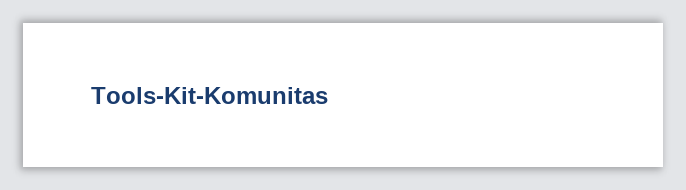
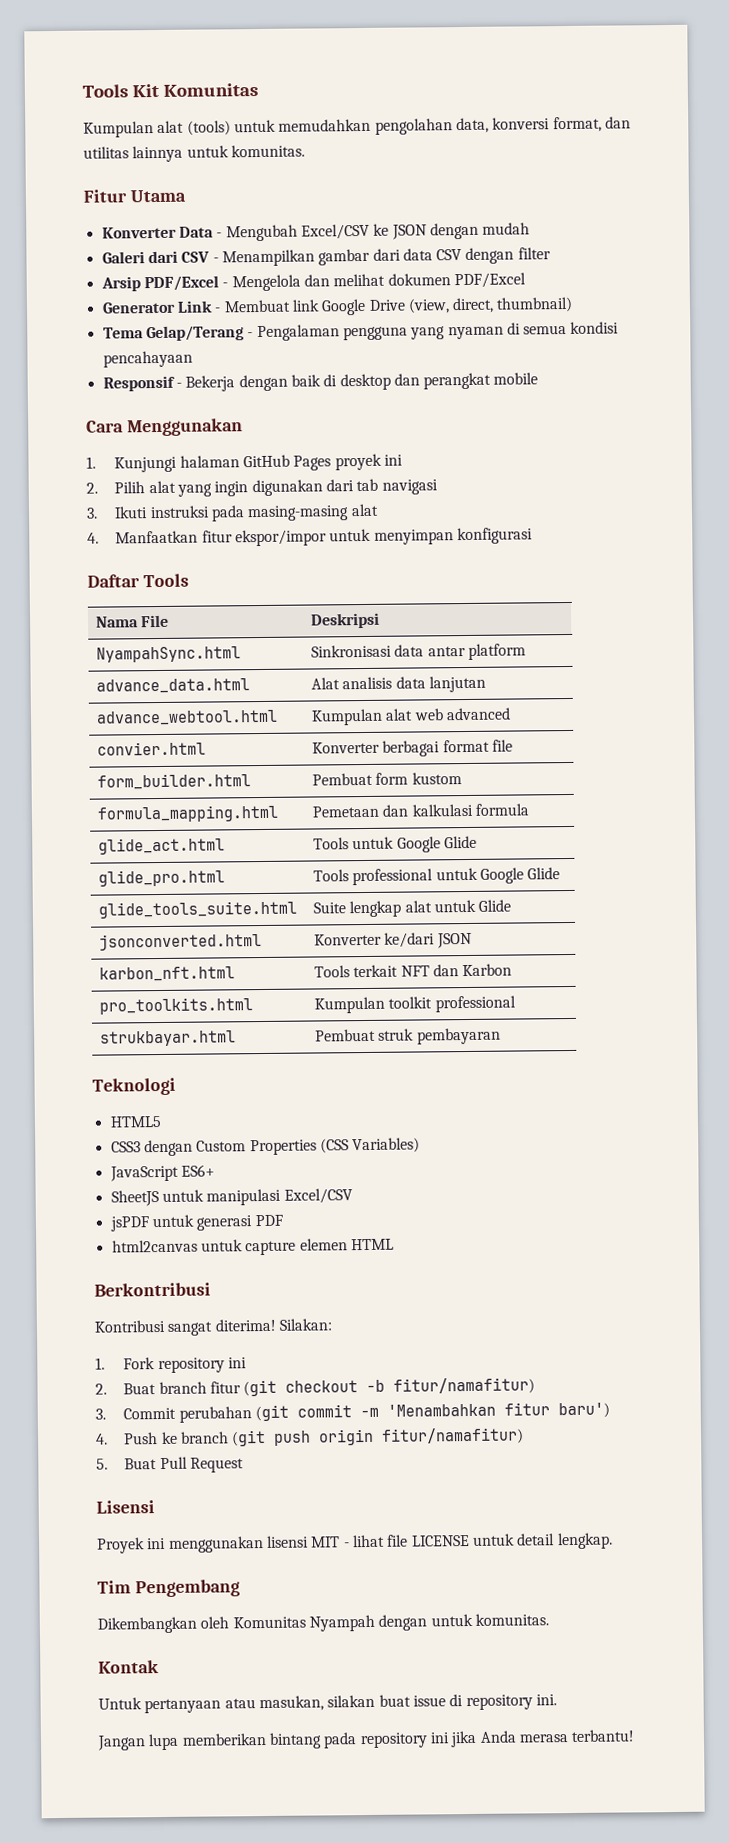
- Tools-Kit-Komunitas
+ Tools Kit Komunitas
+ Kumpulan alat (tools) untuk memudahkan pengolahan data, konversi format, dan utilitas lainnya untuk komunitas.
+ Fitur Utama
+ Konverter Data - Mengubah Excel/CSV ke JSON dengan mudah
+ Galeri dari CSV - Menampilkan gambar dari data CSV dengan filter
+ Arsip PDF/Excel - Mengelola dan melihat dokumen PDF/Excel
+ Generator Link - Membuat link Google Drive (view, direct, thumbnail)
+ Tema Gelap/Terang - Pengalaman pengguna yang nyaman di semua kondisi pencahayaan
+ Responsif - Bekerja dengan baik di desktop dan perangkat mobile
+ Cara Menggunakan
+ 1. Kunjungi halaman GitHub Pages proyek ini
+ 2. Pilih alat yang ingin digunakan dari tab navigasi
+ 3. Ikuti instruksi pada masing-masing alat
+ 4. Manfaatkan fitur ekspor/impor untuk menyimpan konfigurasi
+ Daftar Tools
+ Nama File | Deskripsi
+ NyampahSync.html | Sinkronisasi data antar platform
+ advance_data.html | Alat analisis data lanjutan
+ advance_webtool.html | Kumpulan alat web advanced
+ convier.html | Konverter berbagai format file
+ form_builder.html | Pembuat form kustom
+ formula_mapping.html | Pemetaan dan kalkulasi formula
+ glide_act.html | Tools untuk Google Glide
+ glide_pro.html | Tools professional untuk Google Glide
+ glide_tools_suite.html | Suite lengkap alat untuk Glide
+ jsonconverted.html | Konverter ke/dari JSON
+ karbon_nft.html | Tools terkait NFT dan Karbon
+ pro_toolkits.html | Kumpulan toolkit professional
+ strukbayar.html | Pembuat struk pembayaran
+ Teknologi
+ HTML5
+ CSS3 dengan Custom Properties (CSS Variables)
+ JavaScript ES6+
+ SheetJS untuk manipulasi Excel/CSV
+ jsPDF untuk generasi PDF
+ html2canvas untuk capture elemen HTML
+ Berkontribusi
+ Kontribusi sangat diterima! Silakan:
+ 1. Fork repository ini
+ 2. Buat branch fitur (git checkout -b fitur/namafitur)
+ 3. Commit perubahan (git commit -m 'Menambahkan fitur baru')
+ 4. Push ke branch (git push origin fitur/namafitur)
+ 5. Buat Pull Request
+ Lisensi
+ Proyek ini menggunakan lisensi MIT - lihat file LICENSE untuk detail lengkap.
+ Tim Pengembang
+ Dikembangkan oleh Komunitas Nyampah dengan untuk komunitas.
+ Kontak
+ Untuk pertanyaan atau masukan, silakan buat issue di repository ini.
+ Jangan lupa memberikan bintang pada repository ini jika Anda merasa terbantu!

